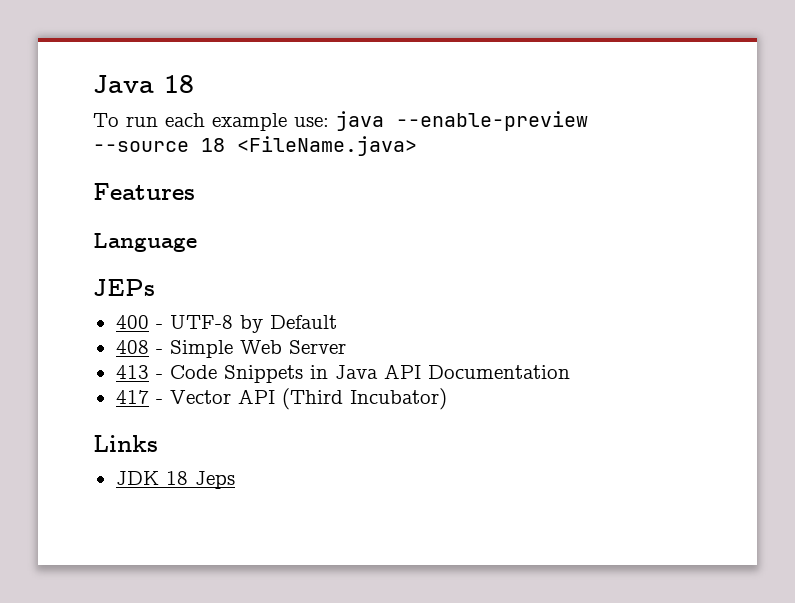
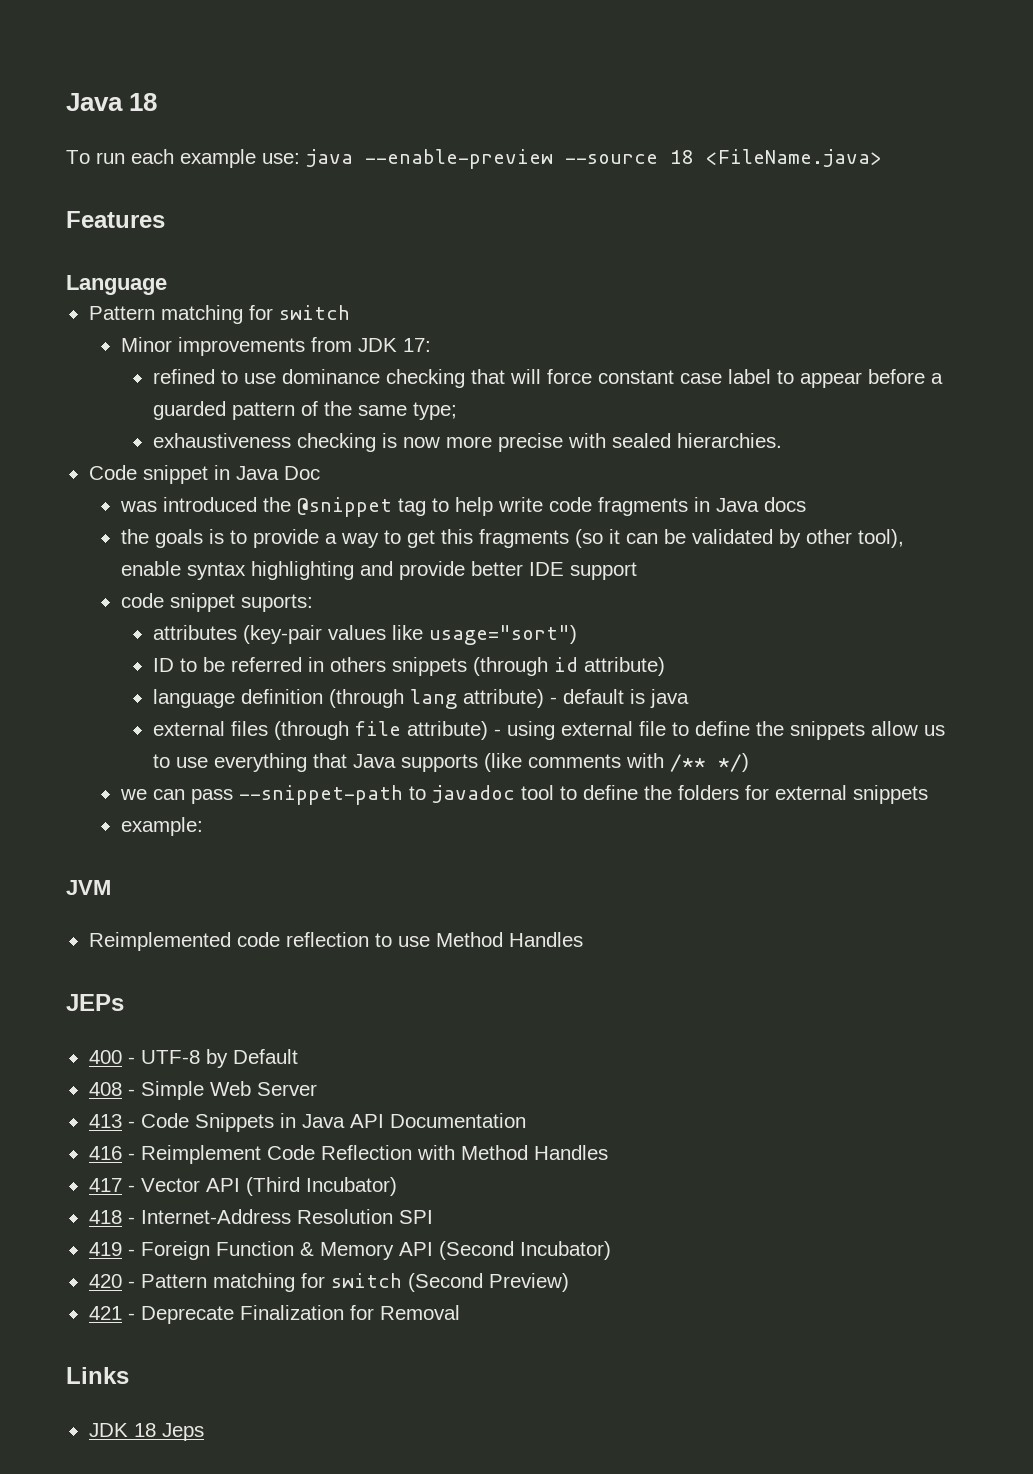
  Language
+ Pattern matching for switch
+ Minor improvements from JDK 17:
+ refined to use dominance checking that will force constant case label to appear before a guarded pattern of the same type;
+ exhaustiveness checking is now more precise with sealed hierarchies.
+ Code snippet in Java Doc
+ was introduced the @snippet tag to help write code fragments in Java docs
+ the goals is to provide a way to get this fragments (so it can be validated by other tool), enable syntax highlighting and provide better IDE support
+ code snippet suports:
+ attributes (key-pair values like usage="sort")
+ ID to be referred in others snippets (through id attribute)
+ language definition (through lang attribute) - default is java
+ external files (through file attribute) - using external file to define the snippets allow us to use everything that Java supports (like comments with /** */)
+ we can pass --snippet-path to javadoc tool to define the folders for external snippets
+ example:
+ JVM
+ Reimplemented code reflection to use Method Handles
+ 416 - Reimplement Code Reflection with Method Handles
+ 418 - Internet-Address Resolution SPI
+ 419 - Foreign Function & Memory API (Second Incubator)
+ 420 - Pattern matching for switch (Second Preview)
+ 421 - Deprecate Finalization for Removal

